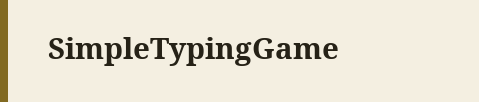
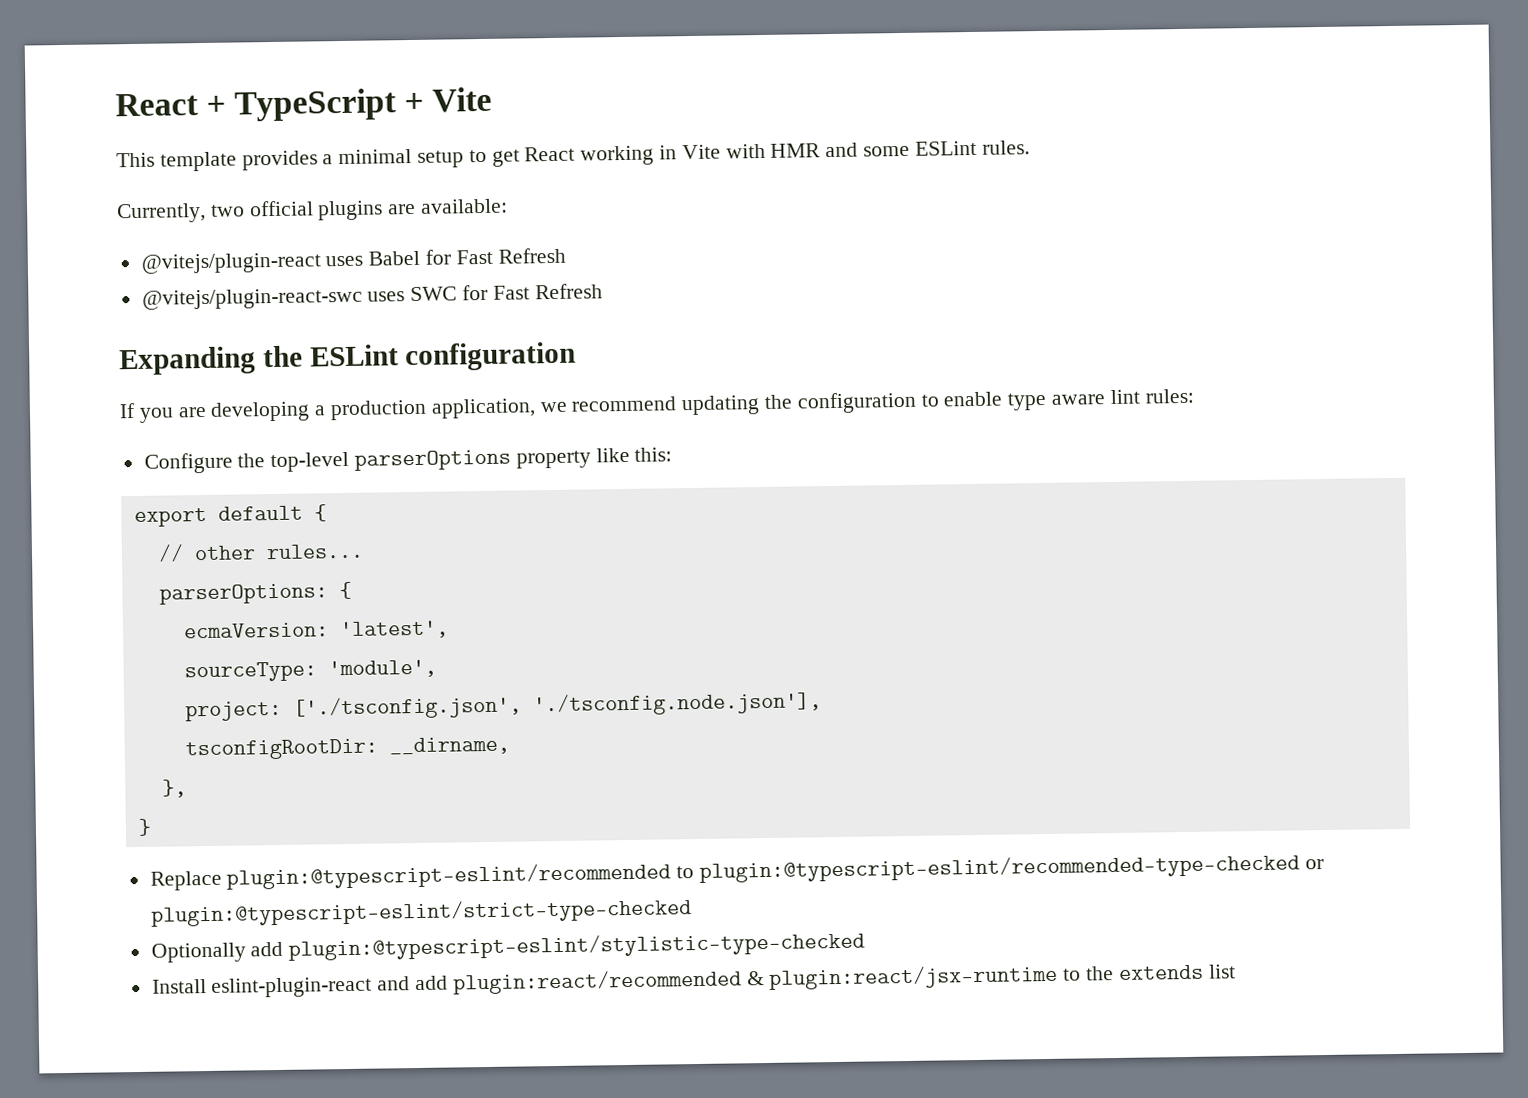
- SimpleTypingGame
+ React + TypeScript + Vite
+ This template provides a minimal setup to get React working in Vite with HMR and some ESLint rules.
+ Currently, two official plugins are available:
+ @vitejs/plugin-react uses Babel for Fast Refresh
+ @vitejs/plugin-react-swc uses SWC for Fast Refresh
+ Expanding the ESLint configuration
+ If you are developing a production application, we recommend updating the configuration to enable type aware lint rules:
+ Configure the top-level parserOptions property like this:
+ export default {
+ // other rules...
+ parserOptions: {
+ ecmaVersion: 'latest',
+ sourceType: 'module',
+ project: ['./tsconfig.json', './tsconfig.node.json'],
+ tsconfigRootDir: __dirname,
+ },
+ }
+ Replace plugin:@typescript-eslint/recommended to plugin:@typescript-eslint/recommended-type-checked or plugin:@typescript-eslint/strict-type-checked
+ Optionally add plugin:@typescript-eslint/stylistic-type-checked
+ Install eslint-plugin-react and add plugin:react/recommended & plugin:react/jsx-runtime to the extends list

